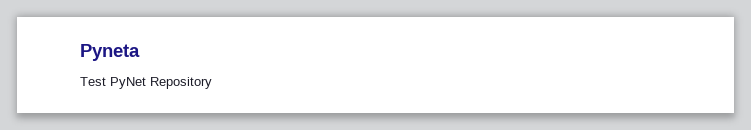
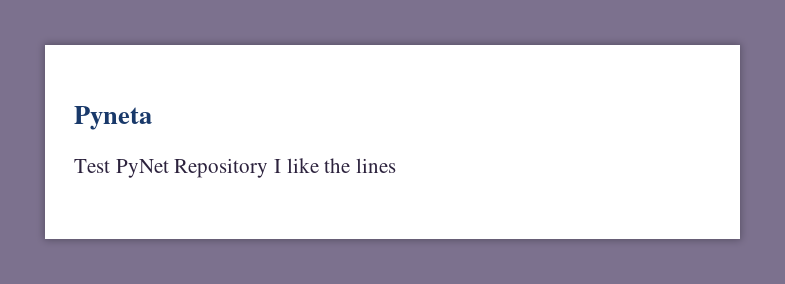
- Test PyNet Repository
+ Test PyNet Repository I like the lines

